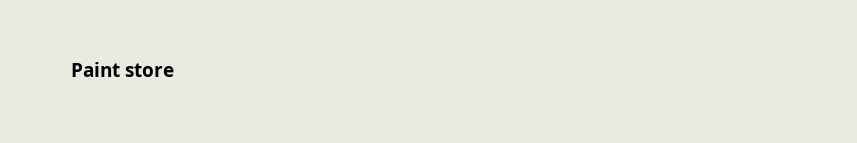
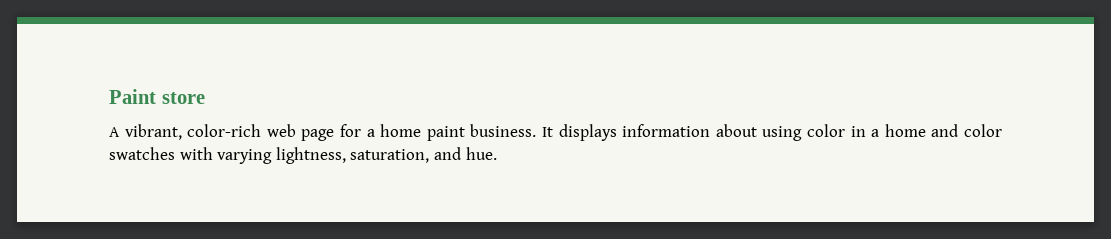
+ A vibrant, color-rich web page for a home paint business. It displays information about using color in a home and color swatches with varying lightness, saturation, and hue.

